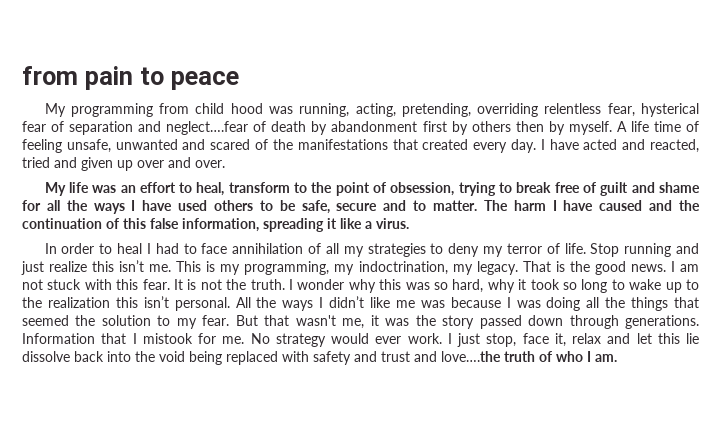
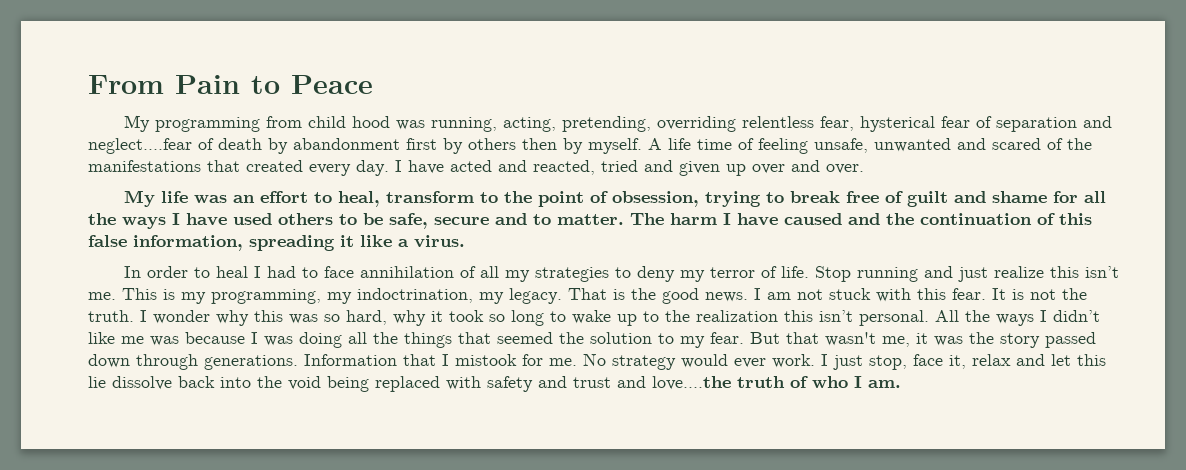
- from pain to peace
+ From Pain to Peace

